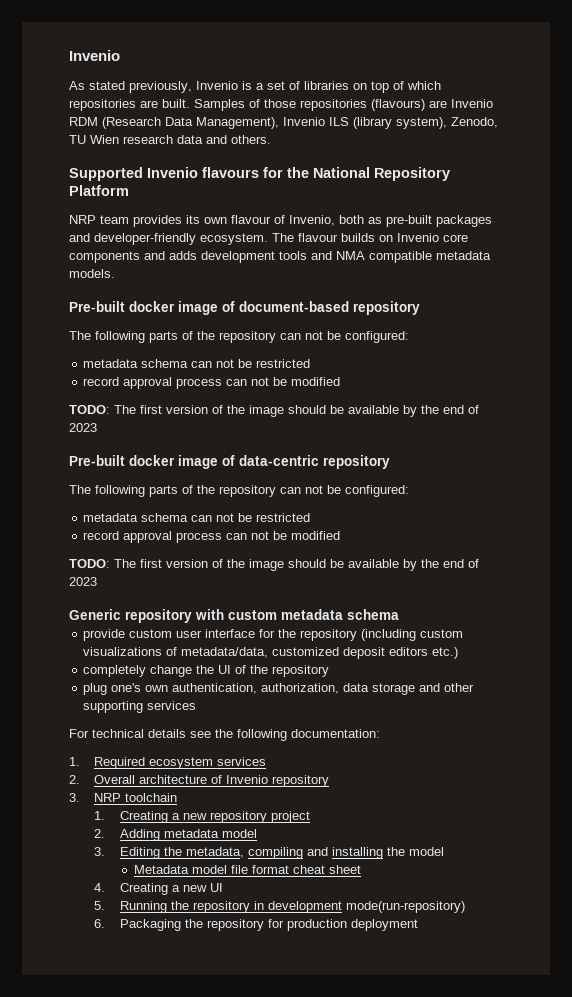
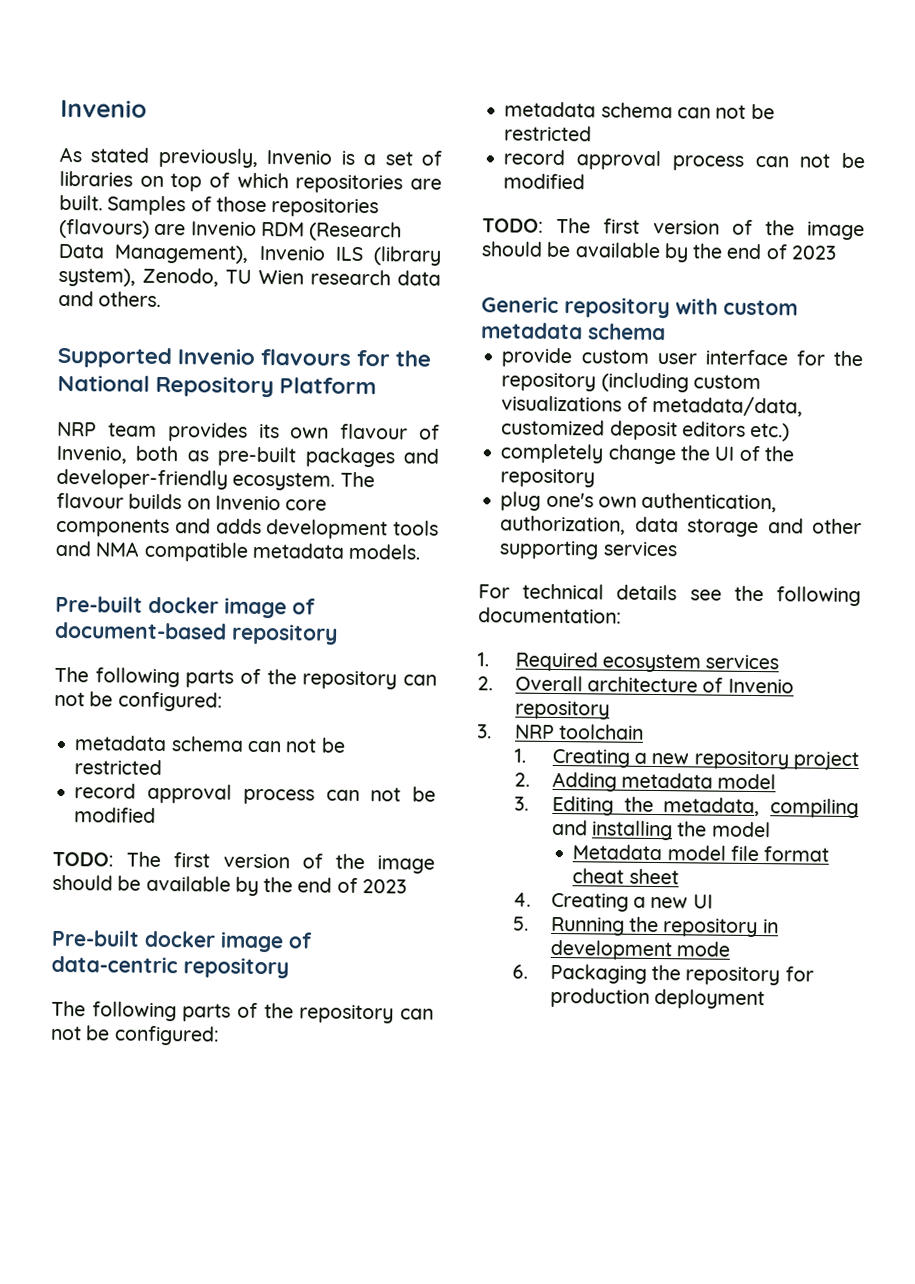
- 5. Running the repository in development mode(run-repository)
+ 5. Running the repository in development mode

